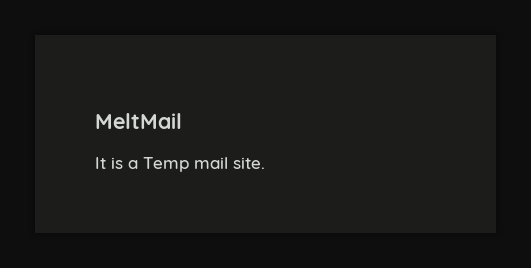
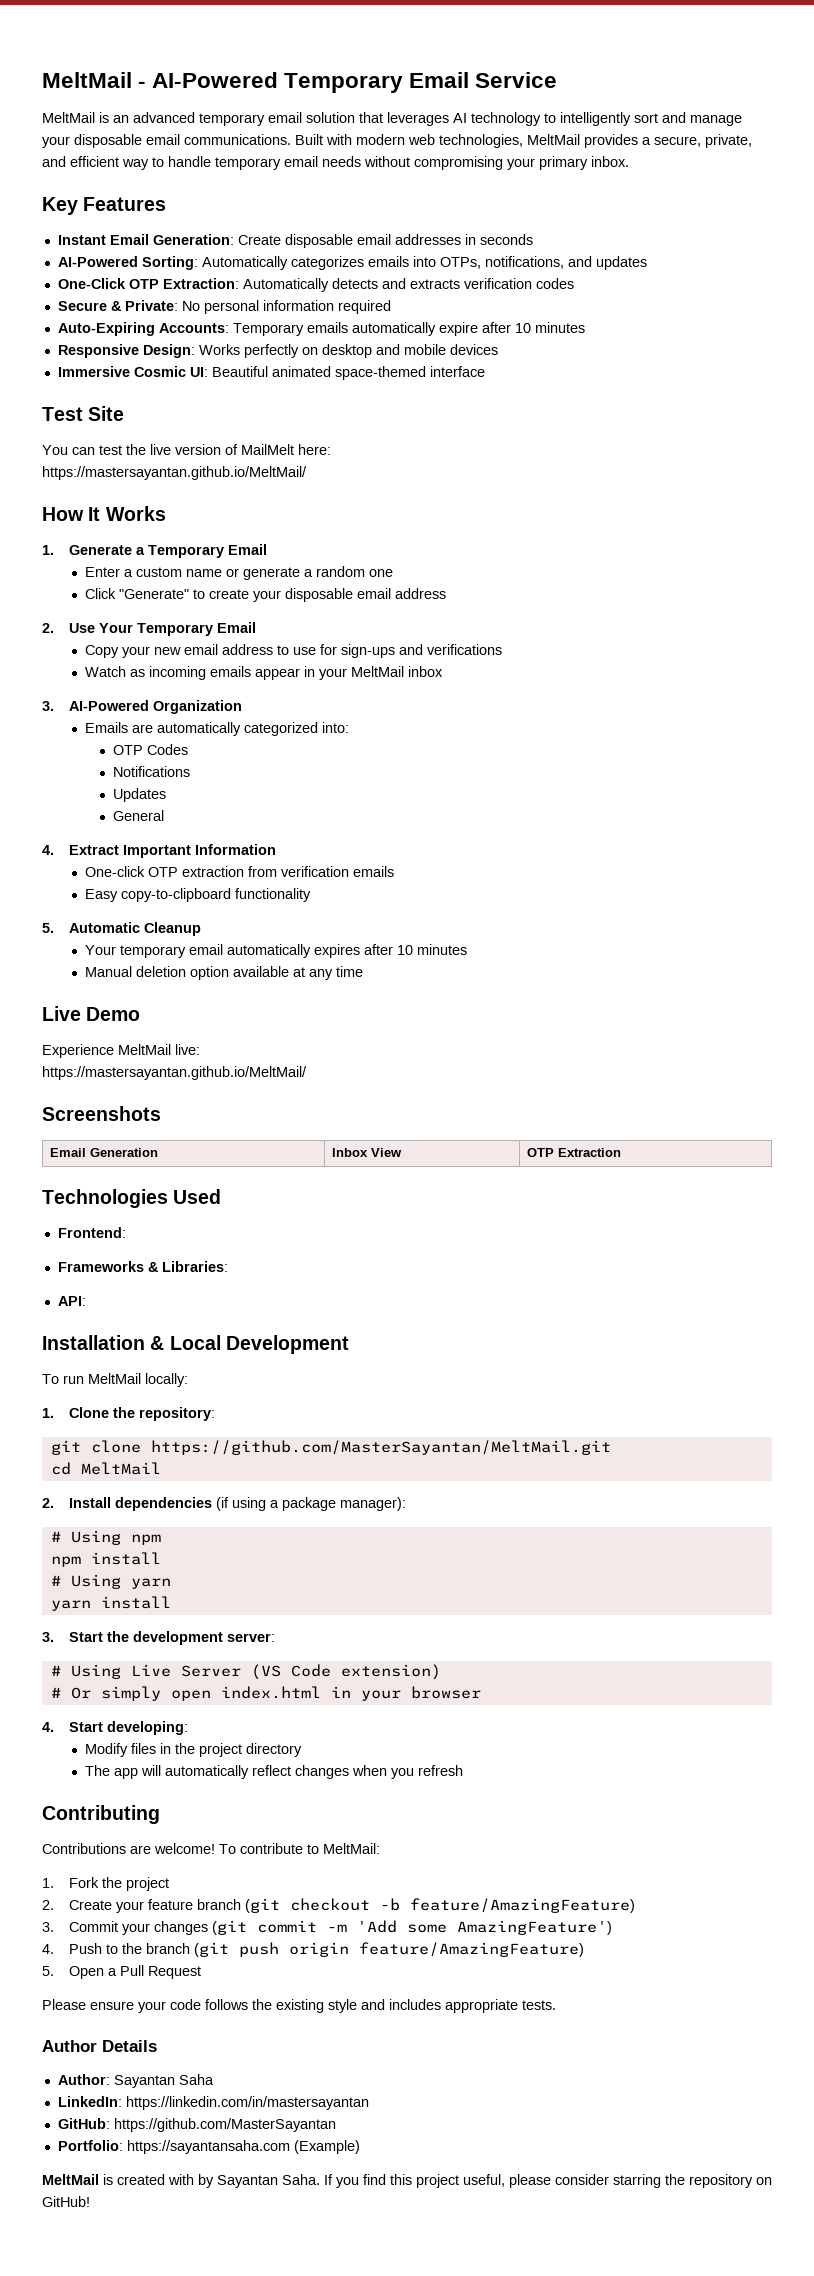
- MeltMail
- It is a Temp mail site.
+ MeltMail - AI-Powered Temporary Email Service
+ MeltMail is an advanced temporary email solution that leverages AI technology to intelligently sort and manage your disposable email communications. Built with modern web technologies, MeltMail provides a secure, private, and efficient way to handle temporary email needs without compromising your primary inbox.
+ Key Features
+ Instant Email Generation: Create disposable email addresses in seconds
+ AI-Powered Sorting: Automatically categorizes emails into OTPs, notifications, and updates
+ One-Click OTP Extraction: Automatically detects and extracts verification codes
+ Secure & Private: No personal information required
+ Auto-Expiring Accounts: Temporary emails automatically expire after 10 minutes
+ Responsive Design: Works perfectly on desktop and mobile devices
+ Immersive Cosmic UI: Beautiful animated space-themed interface
+ Test Site
+ You can test the live version of MailMelt here:
+ https://mastersayantan.github.io/MeltMail/
+ How It Works
+ 1. Generate a Temporary Email
+ Enter a custom name or generate a random one
+ Click "Generate" to create your disposable email address
+ 2. Use Your Temporary Email
+ Copy your new email address to use for sign-ups and verifications
+ Watch as incoming emails appear in your MeltMail inbox
+ 3. AI-Powered Organization
+ Emails are automatically categorized into:
+ OTP Codes
+ Notifications
+ Updates
+ General
+ 4. Extract Important Information
+ One-click OTP extraction from verification emails
+ Easy copy-to-clipboard functionality
+ 5. Automatic Cleanup
+ Your temporary email automatically expires after 10 minutes
+ Manual deletion option available at any time
+ Live Demo
+ Experience MeltMail live:
+ https://mastersayantan.github.io/MeltMail/
+ Screenshots
+ Email Generation | Inbox View | OTP Extraction
+ Technologies Used
+ Frontend:
+ Frameworks & Libraries:
+ API:
+ Installation & Local Development
+ To run MeltMail locally:
+ 1. Clone the repository:
+ git clone https://github.com/MasterSayantan/MeltMail.git
+ cd MeltMail
+ 2. Install dependencies (if using a package manager):
+ # Using npm
+ npm install
+ # Using yarn
+ yarn install
+ 3. Start the development server:
+ # Using Live Server (VS Code extension)
+ # Or simply open index.html in your browser
+ 4. Start developing:
+ Modify files in the project directory
+ The app will automatically reflect changes when you refresh
+ Contributing
+ Contributions are welcome! To contribute to MeltMail:
+ 1. Fork the project
+ 2. Create your feature branch (git checkout -b feature/AmazingFeature)
+ 3. Commit your changes (git commit -m 'Add some AmazingFeature')
+ 4. Push to the branch (git push origin feature/AmazingFeature)
+ 5. Open a Pull Request
+ Please ensure your code follows the existing style and includes appropriate tests.
+ Author Details
+ Author: Sayantan Saha
+ LinkedIn: https://linkedin.com/in/mastersayantan
+ GitHub: https://github.com/MasterSayantan
+ Portfolio: https://sayantansaha.com (Example)
+ MeltMail is created with by Sayantan Saha. If you find this project useful, please consider starring the repository on GitHub!

